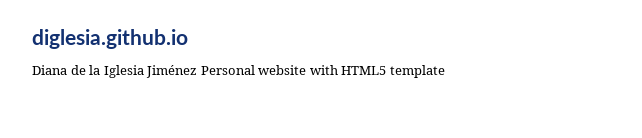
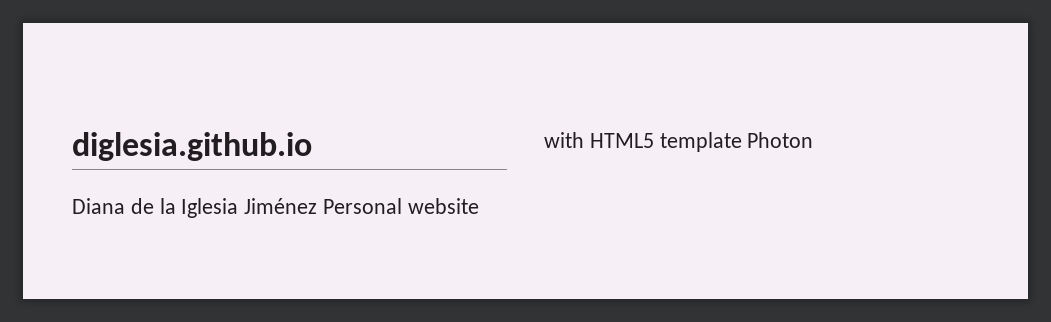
- Diana de la Iglesia Jiménez Personal website with HTML5 template
+ Diana de la Iglesia Jiménez Personal website with HTML5 template Photon

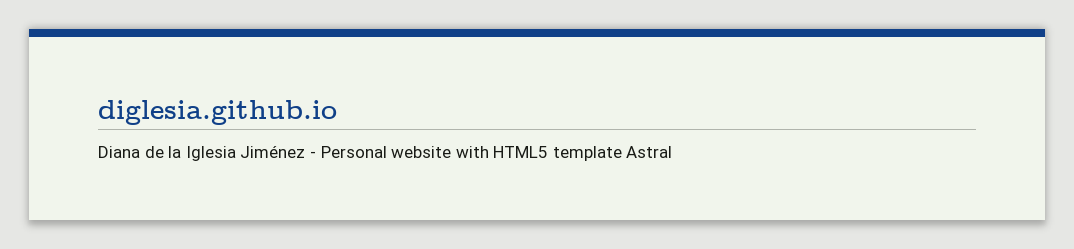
- Diana de la Iglesia Jiménez Personal website with HTML5 template Photon
+ Diana de la Iglesia Jiménez - Personal website with HTML5 template Astral

